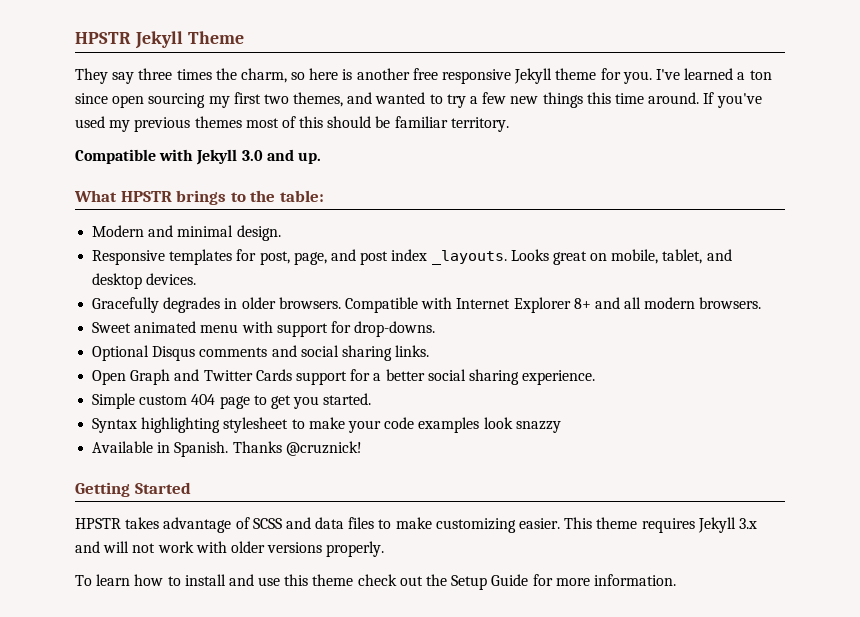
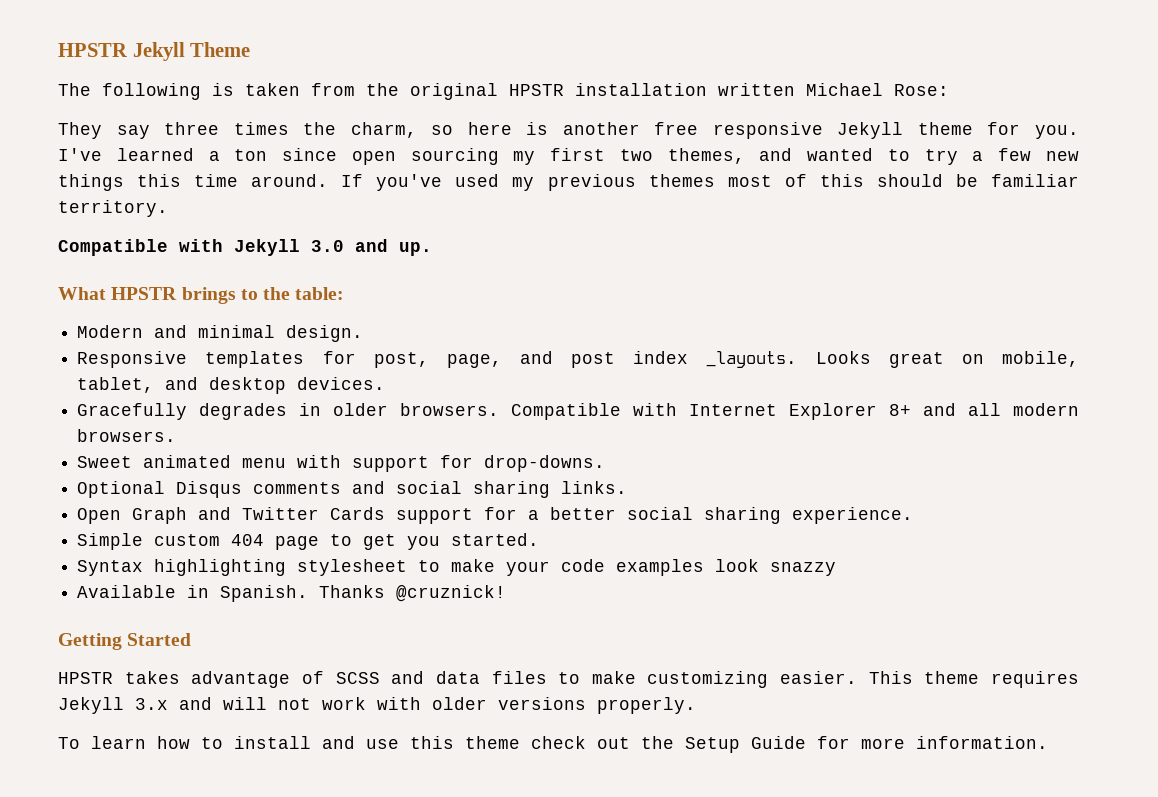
+ The following is taken from the original HPSTR installation written Michael Rose:

